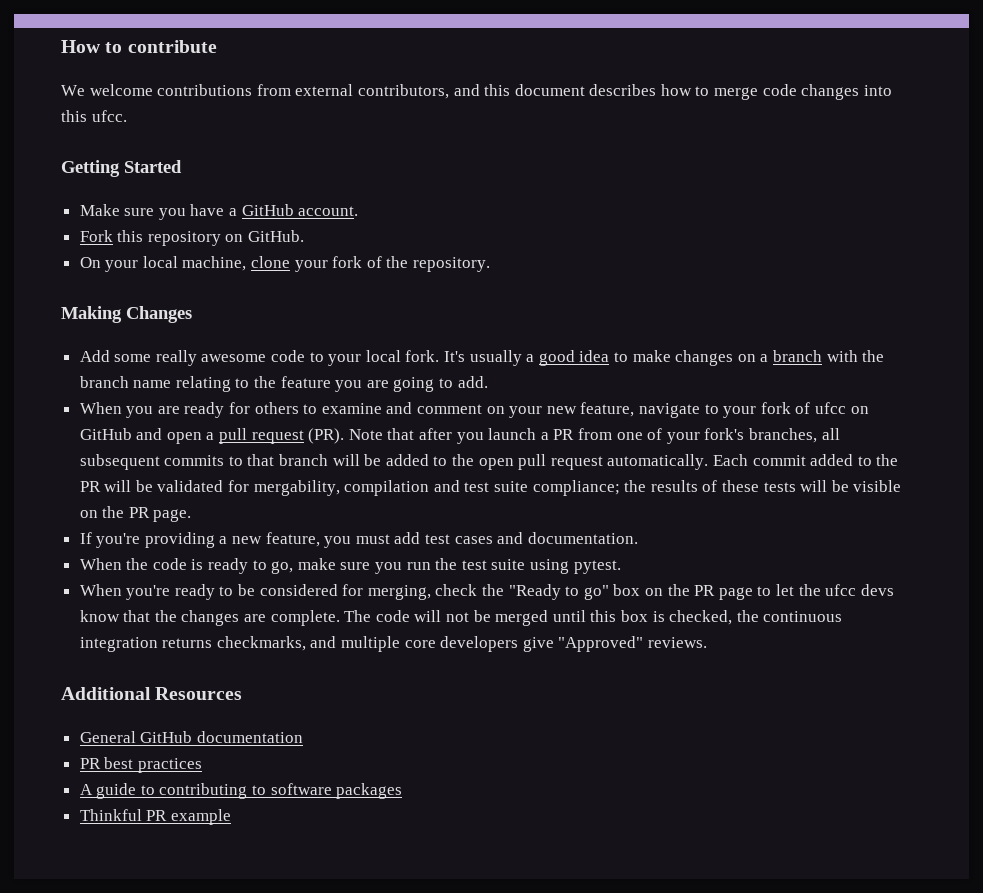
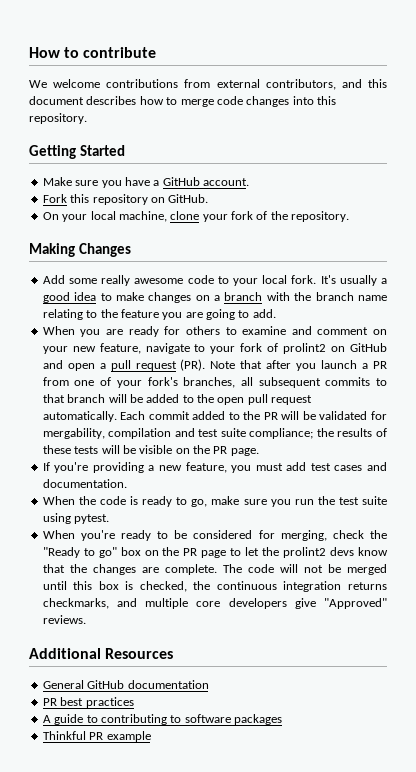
- We welcome contributions from external contributors, and this document describes how to merge code changes into this ufcc.
+ We welcome contributions from external contributors, and this document describes how to merge code changes into this repository.
- When you are ready for others to examine and comment on your new feature, navigate to your fork of ufcc on GitHub and open a pull request (PR). Note that after you launch a PR from one of your fork's branches, all subsequent commits to that branch will be added to the open pull request automatically.
+ When you are ready for others to examine and comment on your new feature, navigate to your fork of prolint2 on GitHub and open a pull request (PR). Note that after you launch a PR from one of your fork's branches, all subsequent commits to that branch will be added to the open pull request automatically.
- When you're ready to be considered for merging, check the "Ready to go" box on the PR page to let the ufcc devs know that the changes are complete.
+ When you're ready to be considered for merging, check the "Ready to go" box on the PR page to let the prolint2 devs know that the changes are complete.

